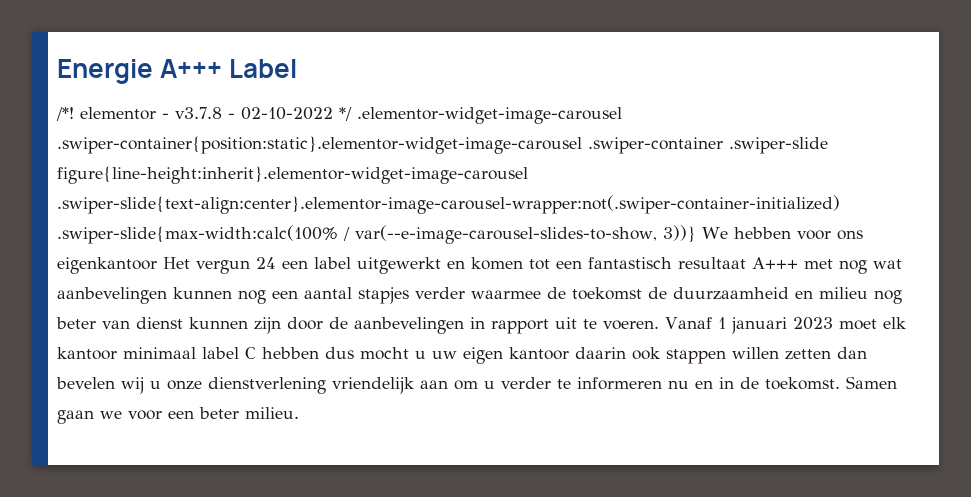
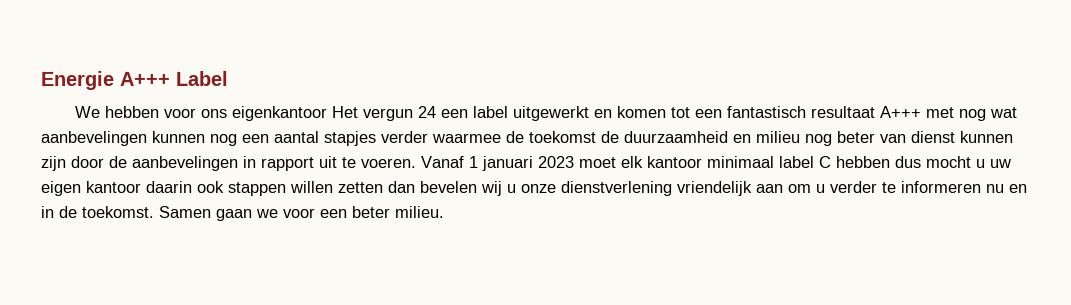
- /*! elementor - v3.7.8 - 02-10-2022 */ .elementor-widget-image-carousel .swiper-container{position:static}.elementor-widget-image-carousel .swiper-container .swiper-slide figure{line-height:inherit}.elementor-widget-image-carousel .swiper-slide{text-align:center}.elementor-image-carousel-wrapper:not(.swiper-container-initialized) .swiper-slide{max-width:calc(100% / var(--e-image-carousel-slides-to-show, 3))} We hebben voor ons eigenkantoor Het vergun 24 een label uitgewerkt en komen tot een fantastisch resultaat A+++ met nog wat aanbevelingen kunnen nog een aantal stapjes verder waarmee de toekomst de duurzaamheid en milieu nog beter van dienst kunnen zijn door de aanbevelingen in rapport uit te voeren.
+ We hebben voor ons eigenkantoor Het vergun 24 een label uitgewerkt en komen tot een fantastisch resultaat A+++ met nog wat aanbevelingen kunnen nog een aantal stapjes verder waarmee de toekomst de duurzaamheid en milieu nog beter van dienst kunnen zijn door de aanbevelingen in rapport uit te voeren.

